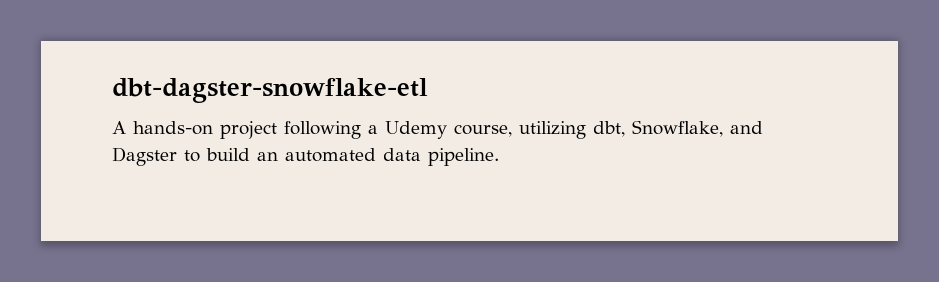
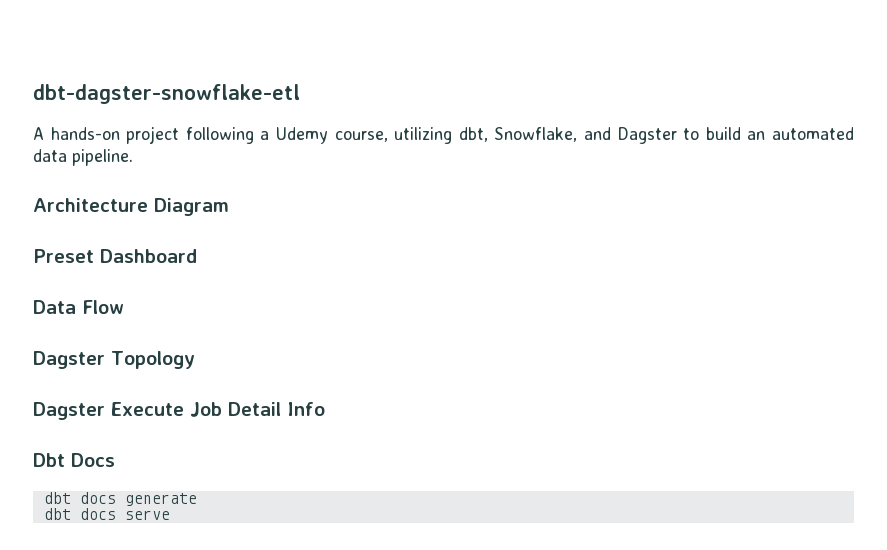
+ Architecture Diagram
+ Preset Dashboard
+ Data Flow
+ Dagster Topology
+ Dagster Execute Job Detail Info
+ Dbt Docs
+ dbt docs generate
+ dbt docs serve

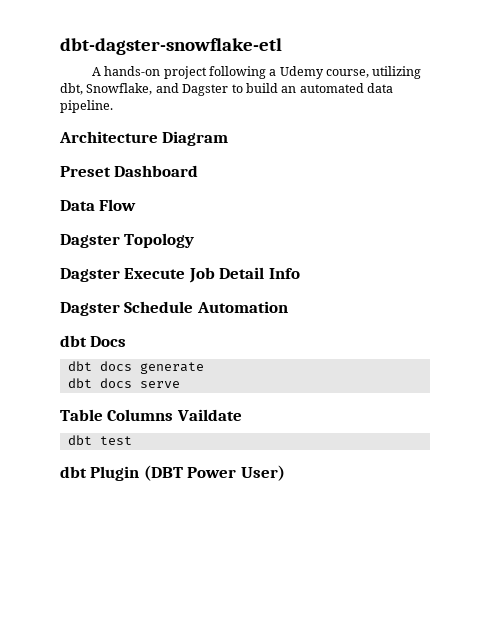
- Dbt Docs
+ Dagster Schedule Automation
+ dbt Docs
+ Table Columns Vaildate
+ dbt test
+ dbt Plugin (DBT Power User)

